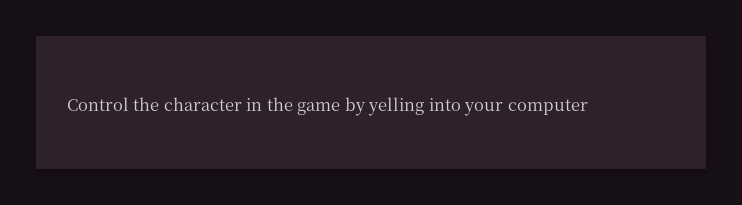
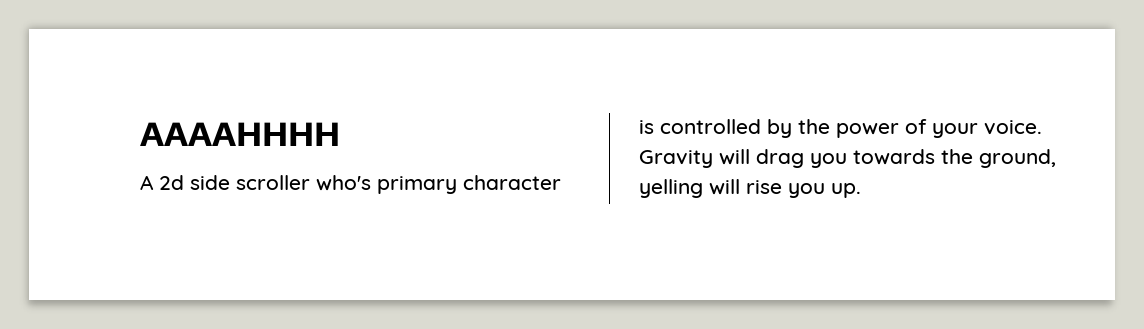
- Control the character in the game by yelling into your computer
+ AAAAHHHH
+ A 2d side scroller who's primary character is controlled by the power of your voice. Gravity will drag you towards the ground, yelling will rise you up.

